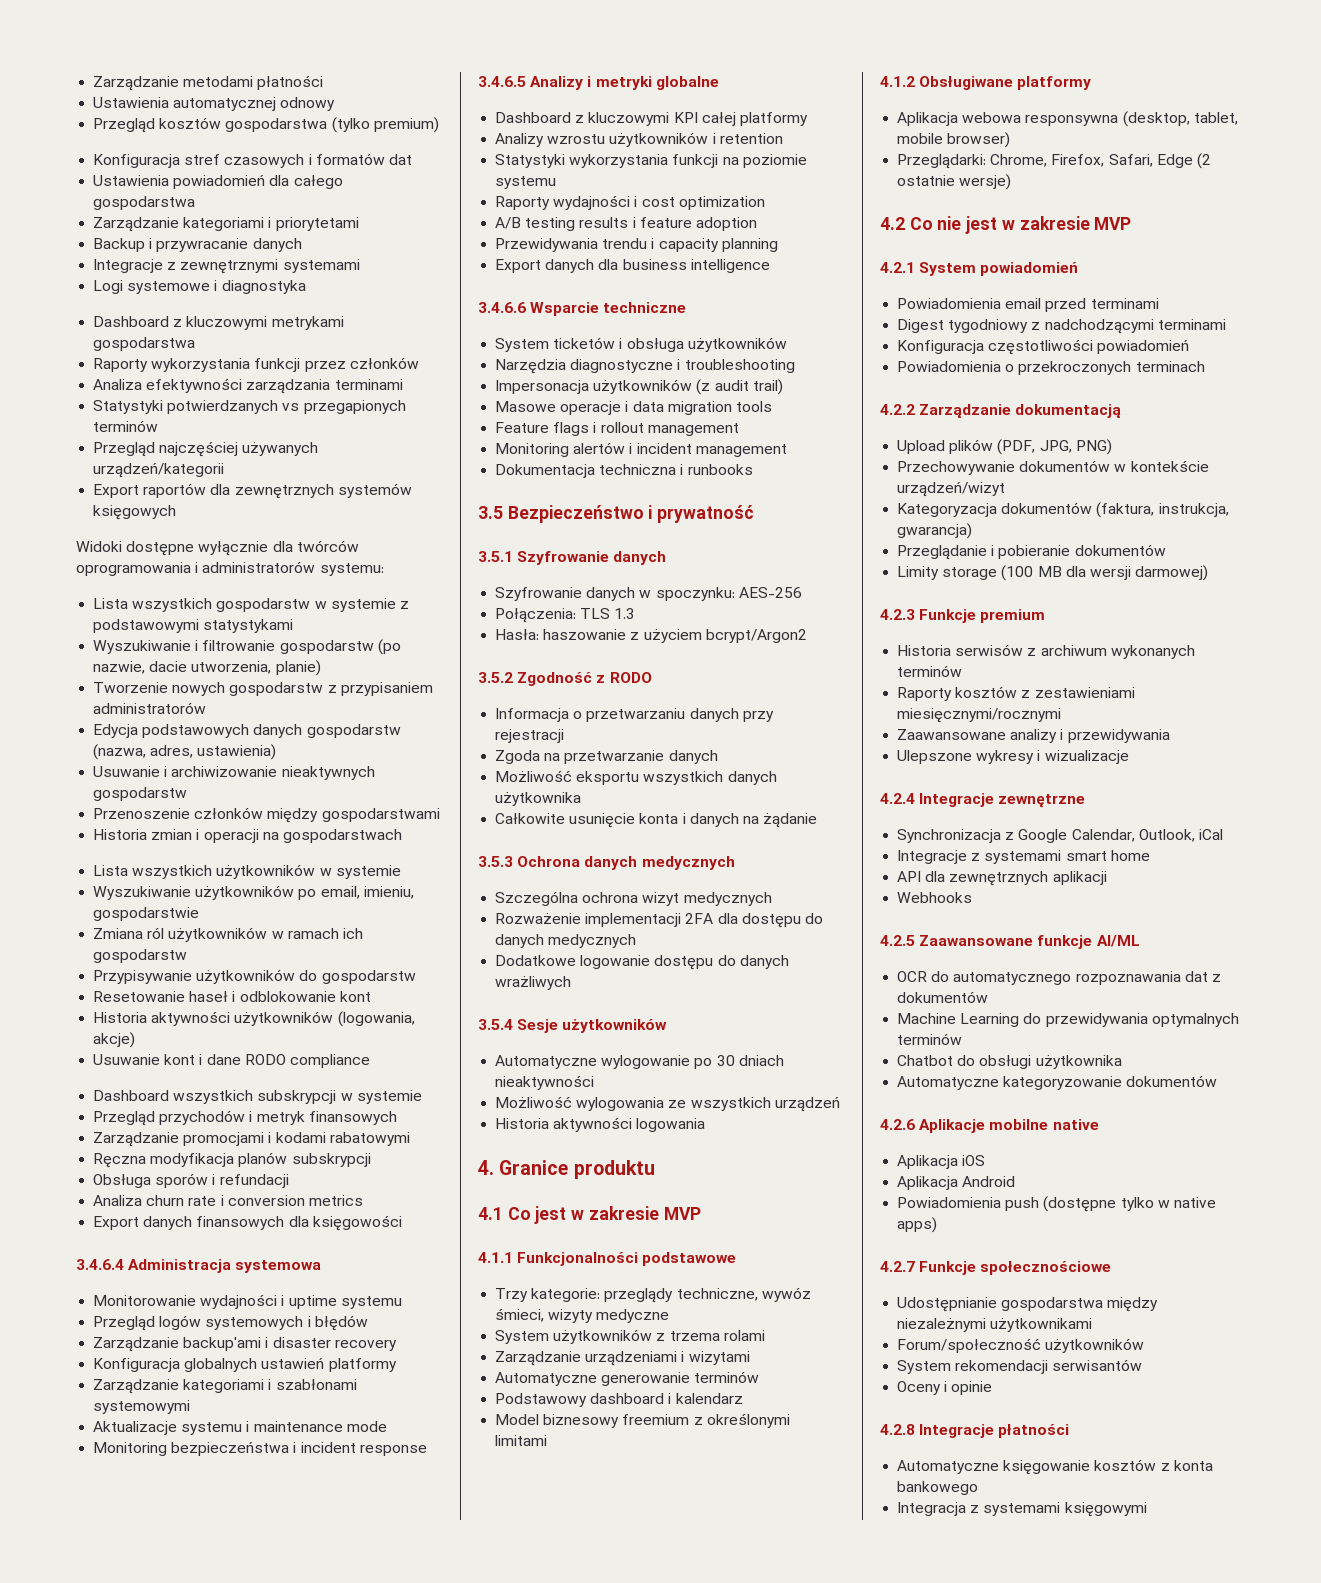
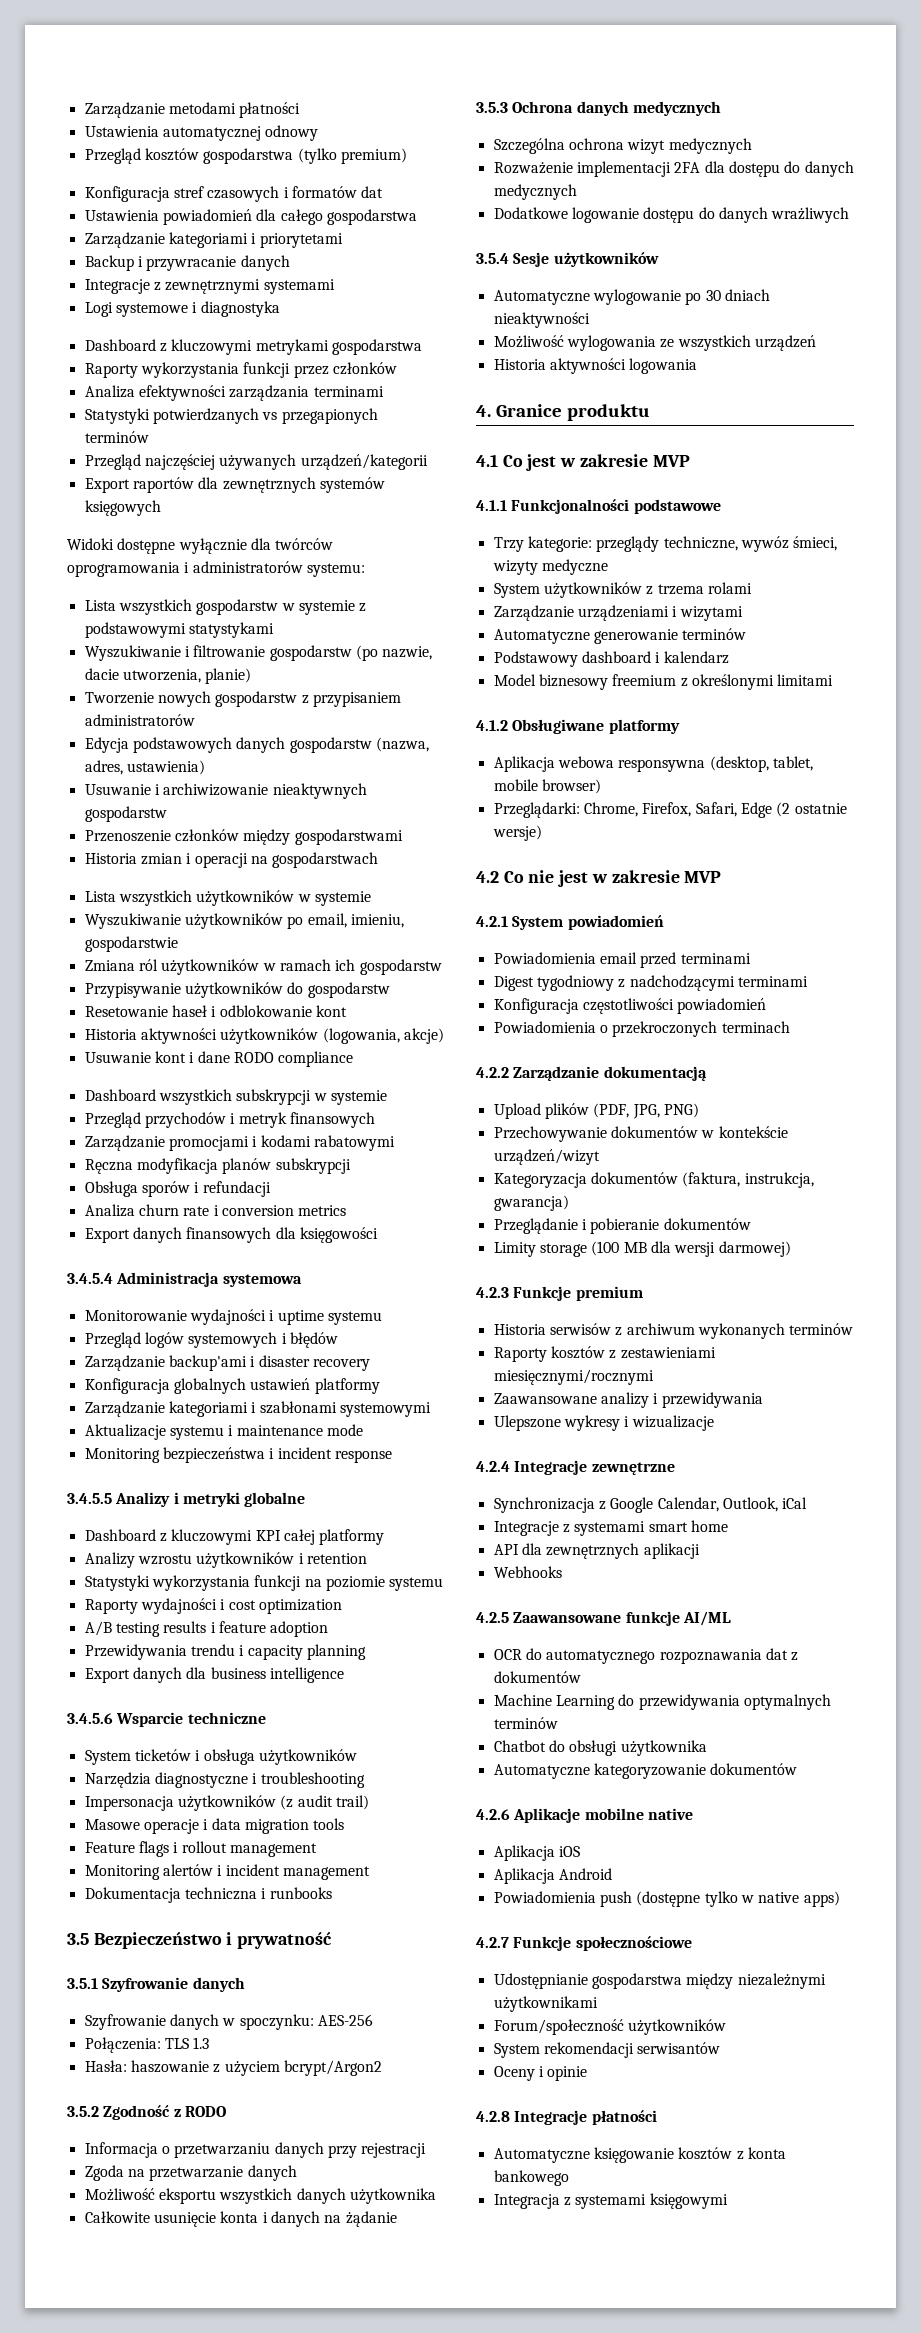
- 3.4.6.4 Administracja systemowa
+ 3.4.5.4 Administracja systemowa
- 3.4.6.5 Analizy i metryki globalne
+ 3.4.5.5 Analizy i metryki globalne
- 3.4.6.6 Wsparcie techniczne
+ 3.4.5.6 Wsparcie techniczne

